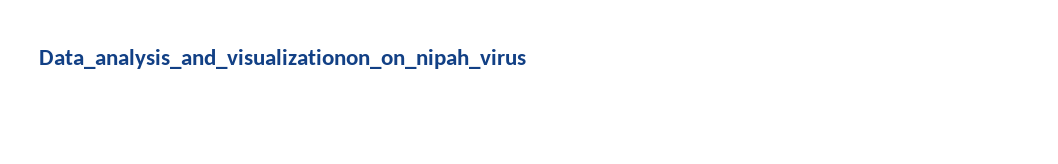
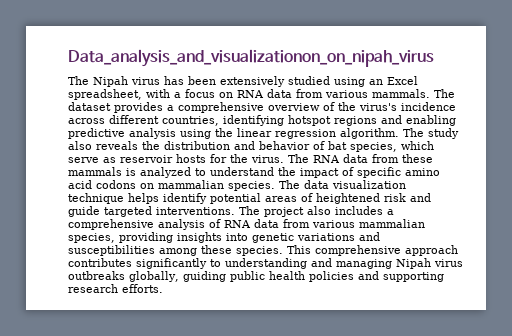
+ The Nipah virus has been extensively studied using an Excel spreadsheet, with a focus on RNA data from various mammals. The dataset provides a comprehensive overview of the virus's incidence across different countries, identifying hotspot regions and enabling predictive analysis using the linear regression algorithm. The study also reveals the distribution and behavior of bat species, which serve as reservoir hosts for the virus. The RNA data from these mammals is analyzed to understand the impact of specific amino acid codons on mammalian species. The data visualization technique helps identify potential areas of heightened risk and guide targeted interventions. The project also includes a comprehensive analysis of RNA data from various mammalian species, providing insights into genetic variations and susceptibilities among these species. This comprehensive approach contributes significantly to understanding and managing Nipah virus outbreaks globally, guiding public health policies and supporting research efforts.

